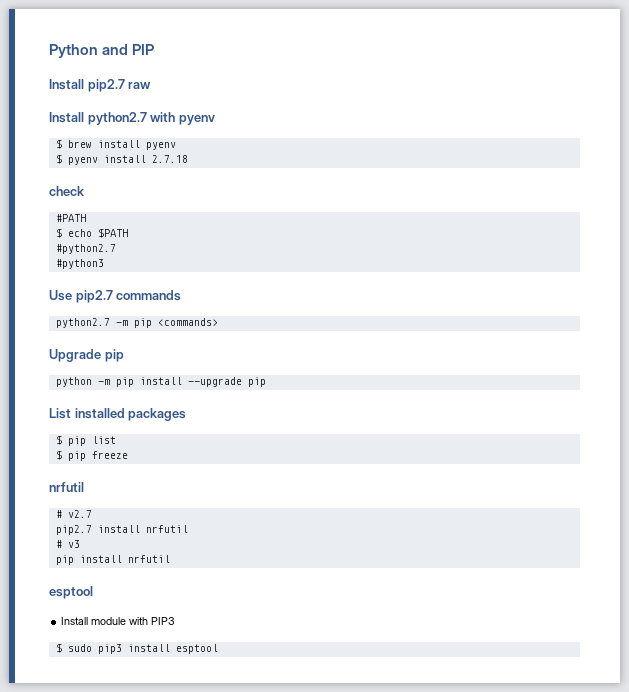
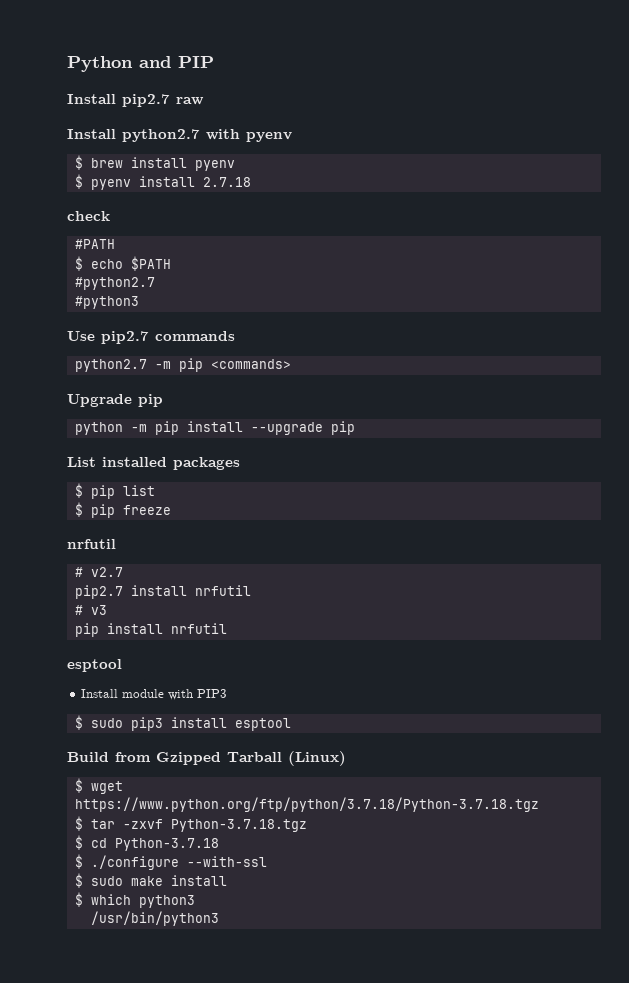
+ Build from Gzipped Tarball (Linux)
+ $ wget https://www.python.org/ftp/python/3.7.18/Python-3.7.18.tgz
+ $ tar -zxvf Python-3.7.18.tgz
+ $ cd Python-3.7.18
+ $ ./configure --with-ssl
+ $ sudo make install
+ $ which python3
+ /usr/bin/python3

